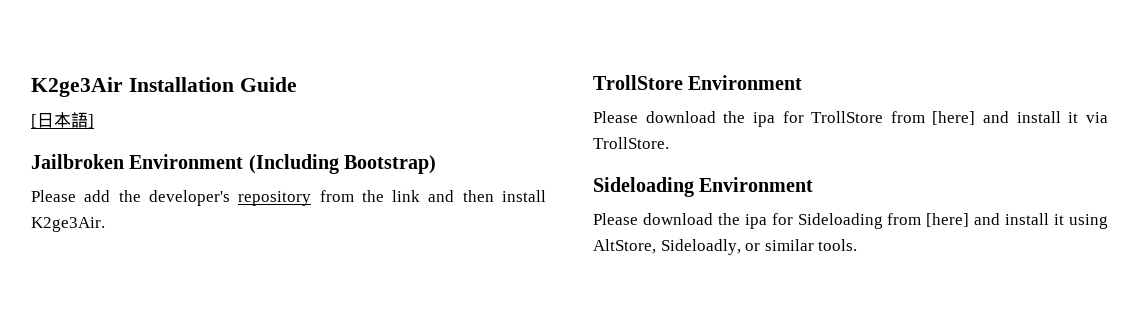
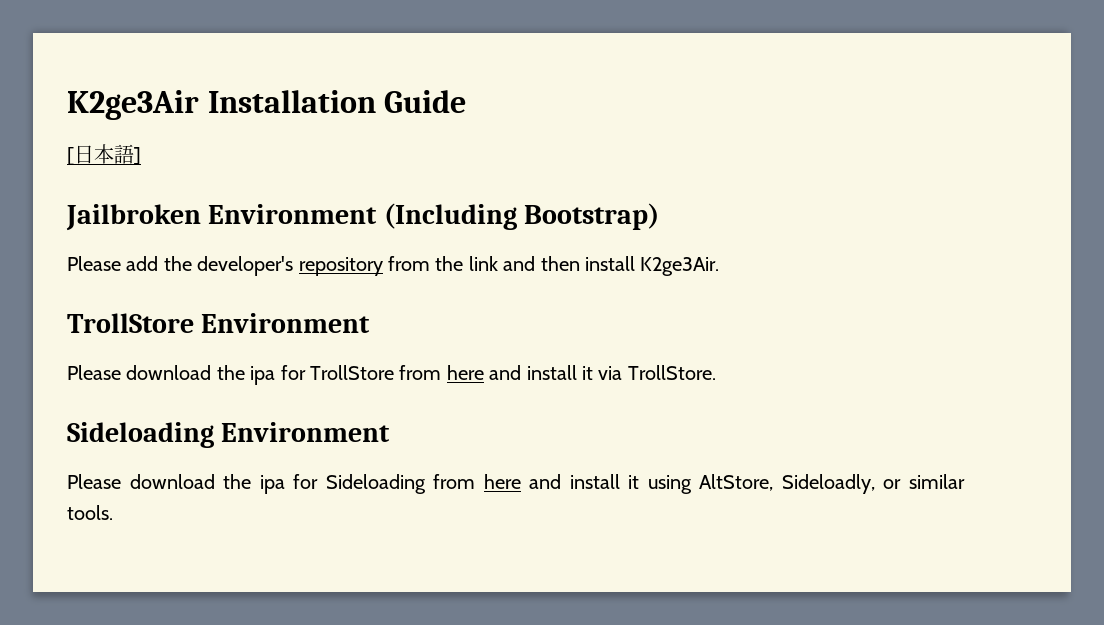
- Please download the ipa for TrollStore from [here] and install it via TrollStore.
+ Please download the ipa for TrollStore from here and install it via TrollStore.
- Please download the ipa for Sideloading from [here] and install it using AltStore, Sideloadly, or similar tools.
+ Please download the ipa for Sideloading from here and install it using AltStore, Sideloadly, or similar tools.

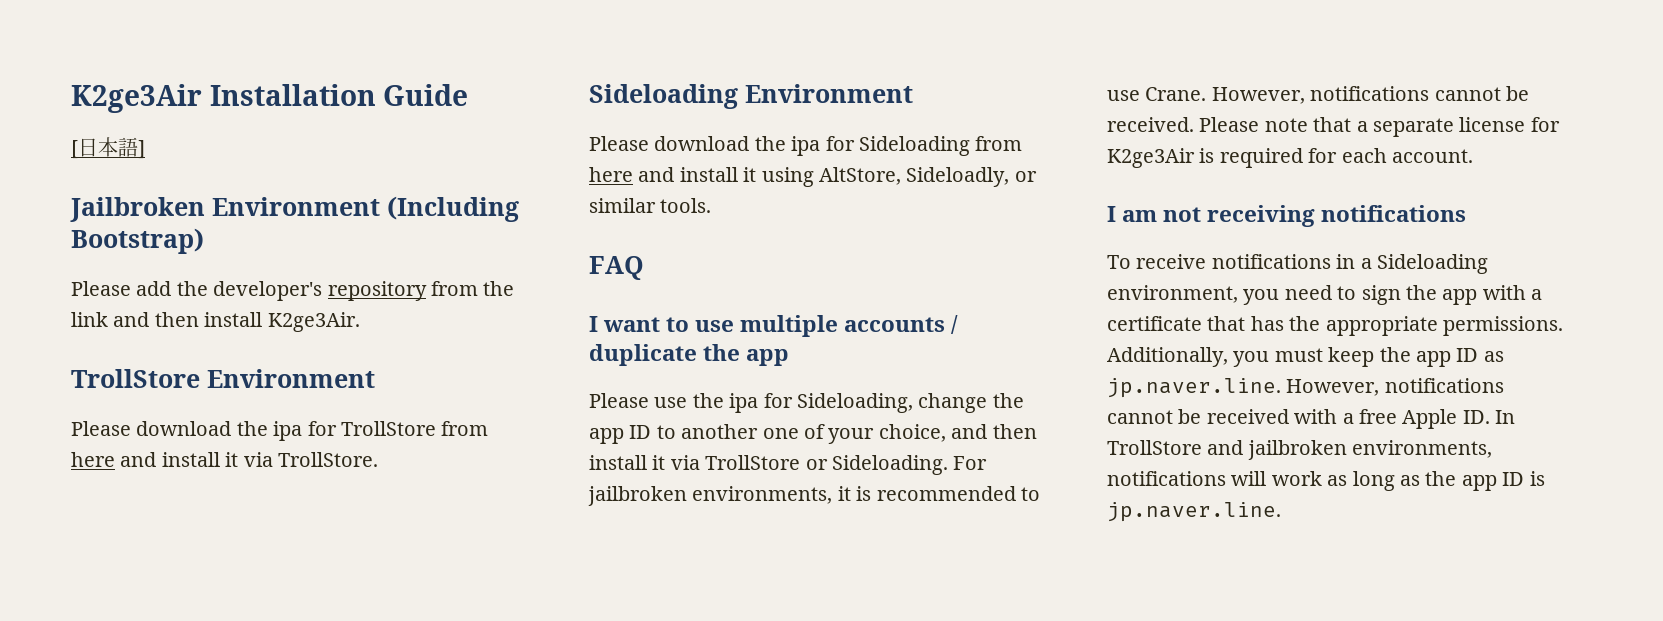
+ FAQ
+ I want to use multiple accounts / duplicate the app
+ Please use the ipa for Sideloading, change the app ID to another one of your choice, and then install it via TrollStore or Sideloading. For jailbroken environments, it is recommended to use Crane. However, notifications cannot be received. Please note that a separate license for K2ge3Air is required for each account.
+ I am not receiving notifications
+ To receive notifications in a Sideloading environment, you need to sign the app with a certificate that has the appropriate permissions. Additionally, you must keep the app ID as jp.naver.line. However, notifications cannot be received with a free Apple ID. In TrollStore and jailbroken environments, notifications will work as long as the app ID is jp.naver.line.

